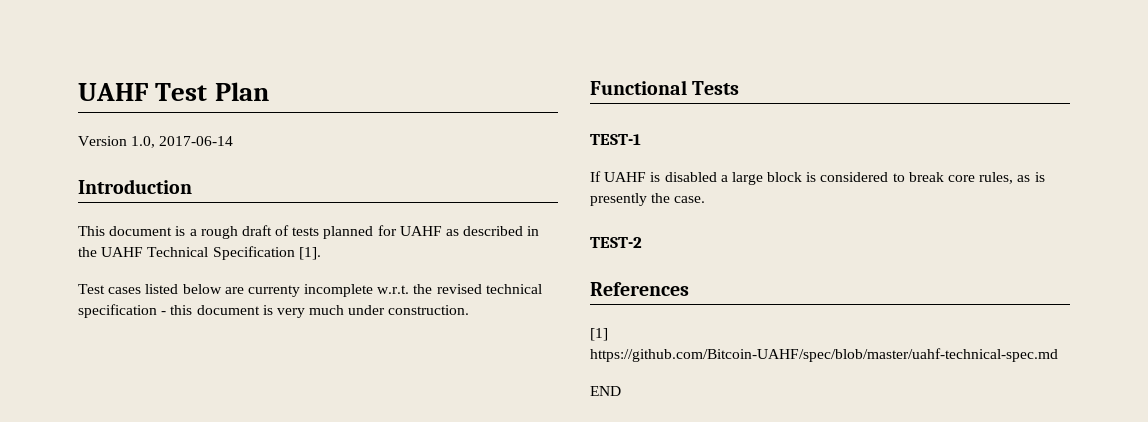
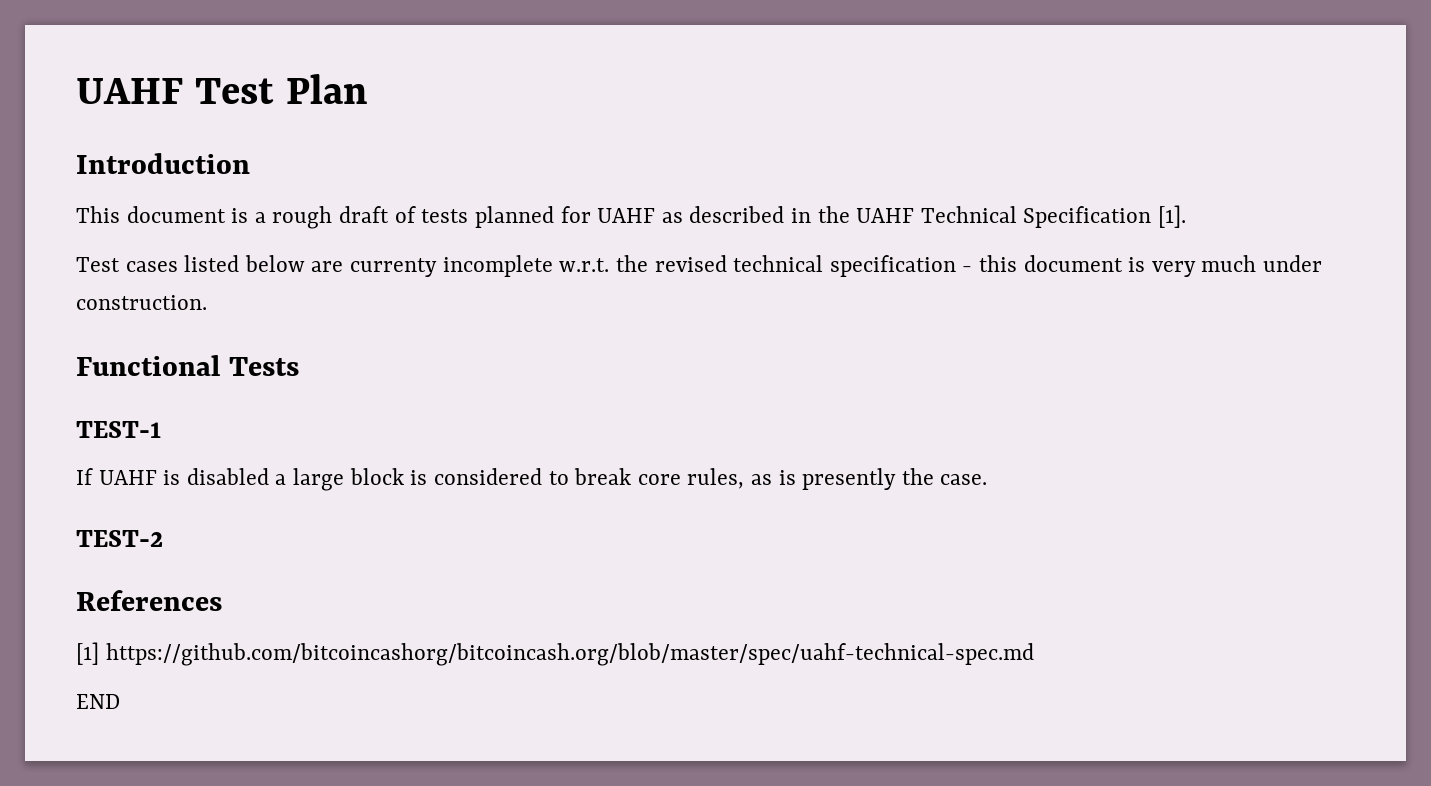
- Version 1.0, 2017-06-14
- [1] https://github.com/Bitcoin-UAHF/spec/blob/master/uahf-technical-spec.md
+ [1] https://github.com/bitcoincashorg/bitcoincash.org/blob/master/spec/uahf-technical-spec.md

